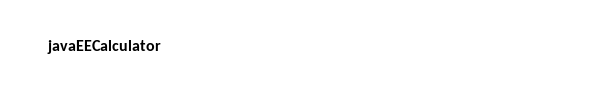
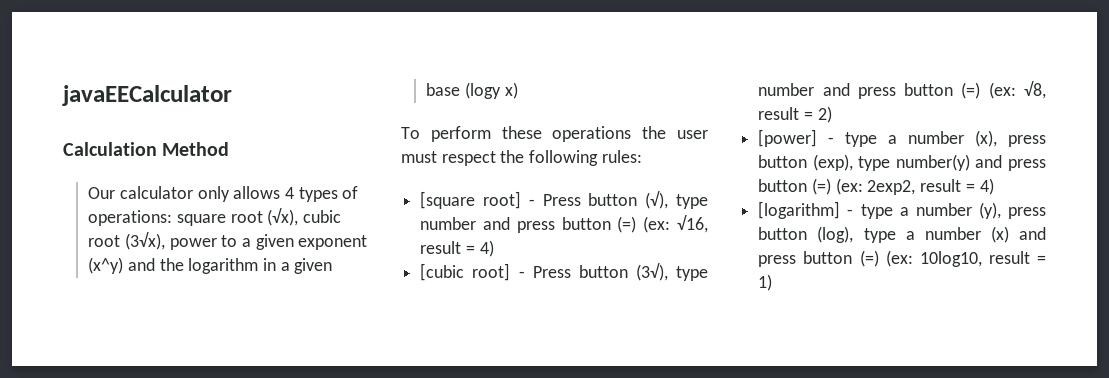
+ Calculation Method
+ Our calculator only allows 4 types of operations: square root (√x), cubic root (3√x), power to a given exponent (x^y) and the logarithm in a given base (logy x)
+ To perform these operations the user must respect the following rules:
+ [square root] - Press button (√), type number and press button (=) (ex: √16, result = 4)
+ [cubic root] - Press button (3√), type number and press button (=) (ex: √8, result = 2)
+ [power] - type a number (x), press button (exp), type number(y) and press button (=) (ex: 2exp2, result = 4)
+ [logarithm] - type a number (y), press button (log), type a number (x) and press button (=) (ex: 10log10, result = 1)

